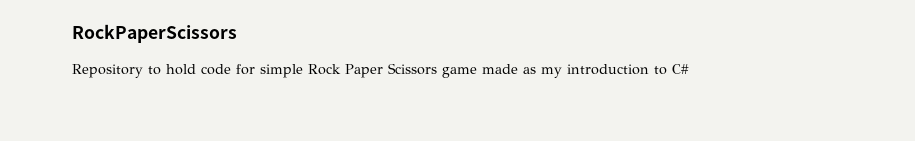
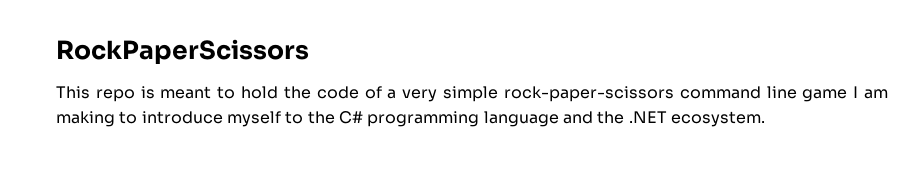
- Repository to hold code for simple Rock Paper Scissors game made as my introduction to C#
+ This repo is meant to hold the code of a very simple rock-paper-scissors command line game I am making to introduce myself to the C# programming language and the .NET ecosystem.

